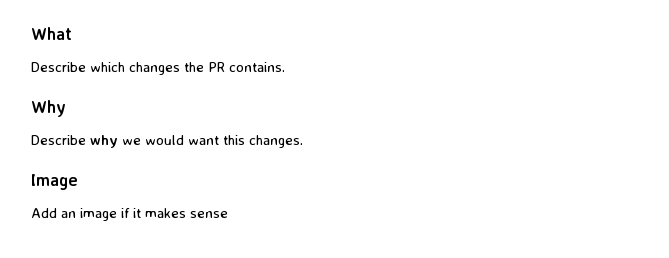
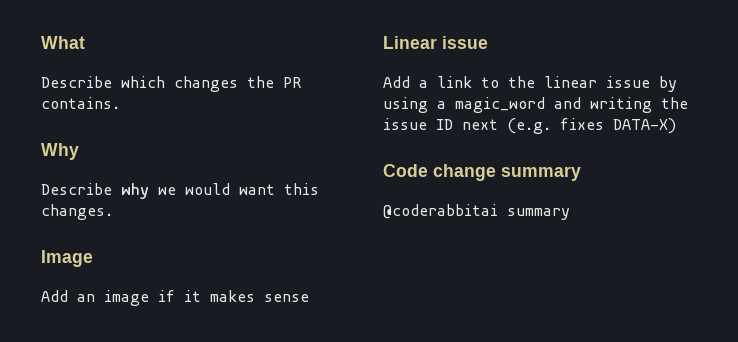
+ Linear issue
+ Add a link to the linear issue by using a magic_word and writing the issue ID next (e.g. fixes DATA-X)
+ Code change summary
+ @coderabbitai summary

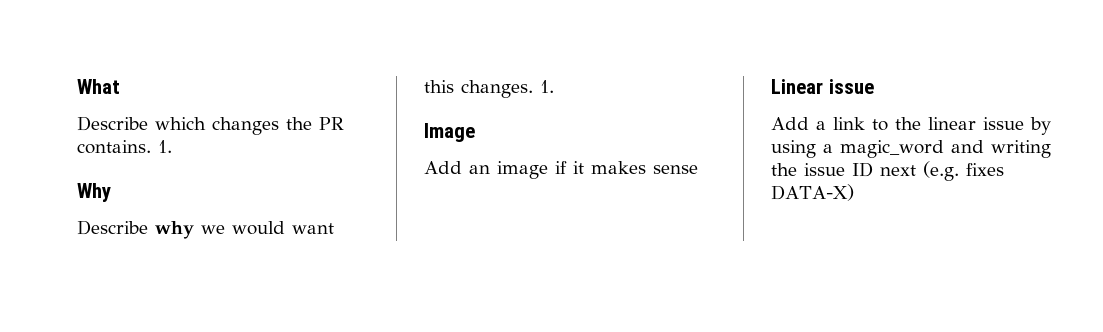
- Describe which changes the PR contains.
+ Describe which changes the PR contains. 1.
- Describe why we would want this changes.
+ Describe why we would want this changes. 1.
- Code change summary
- @coderabbitai summary

